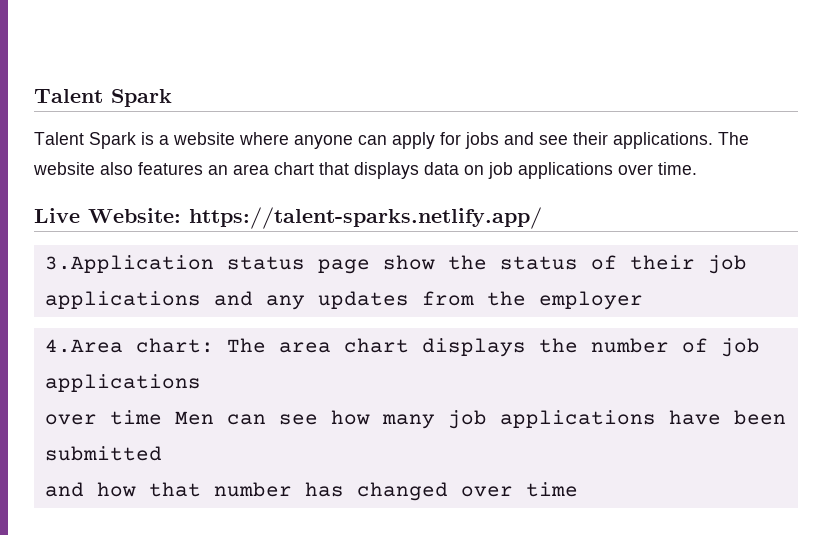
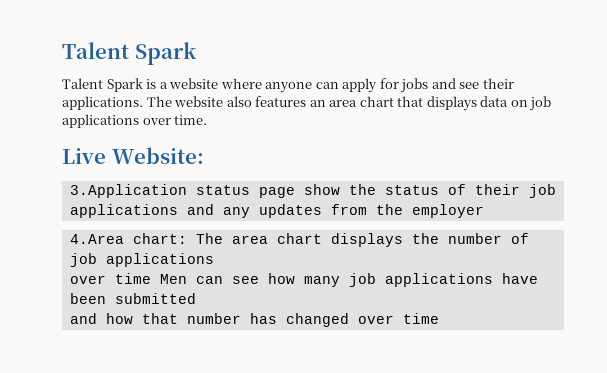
- Live Website: https://talent-sparks.netlify.app/
+ Live Website:

